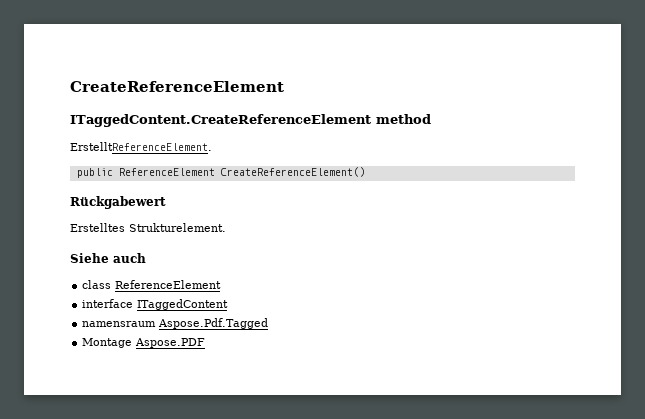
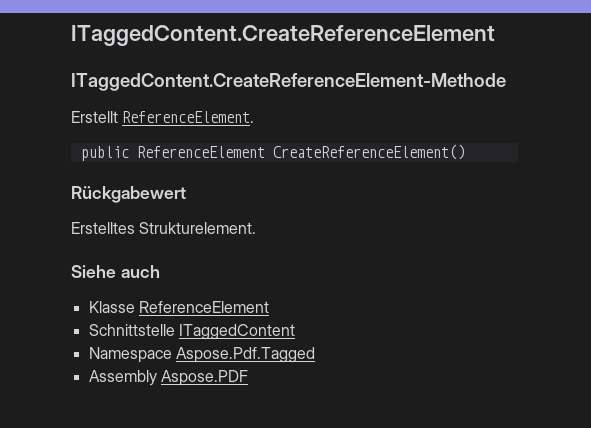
- CreateReferenceElement
- ITaggedContent.CreateReferenceElement method
- ErstelltReferenceElement.
+ ITaggedContent.CreateReferenceElement
+ ITaggedContent.CreateReferenceElement-Methode
+ Erstellt ReferenceElement.
- class ReferenceElement
+ Klasse ReferenceElement
- interface ITaggedContent
+ Schnittstelle ITaggedContent
- namensraum Aspose.Pdf.Tagged
+ Namespace Aspose.Pdf.Tagged
- Montage Aspose.PDF
+ Assembly Aspose.PDF

